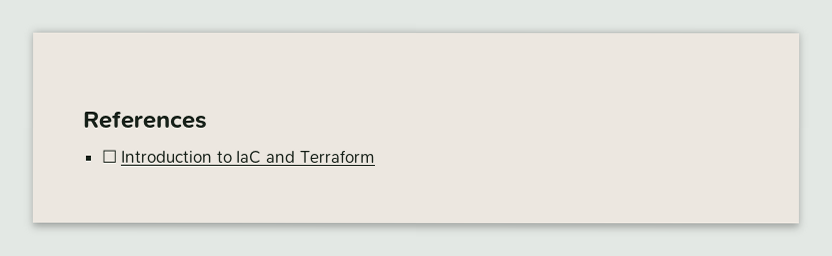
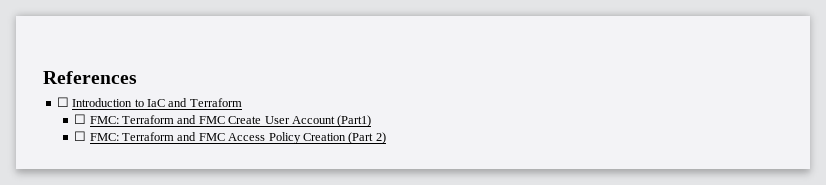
+ ☐ FMC: Terraform and FMC Create User Account (Part1)
+ ☐ FMC: Terraform and FMC Access Policy Creation (Part 2)

